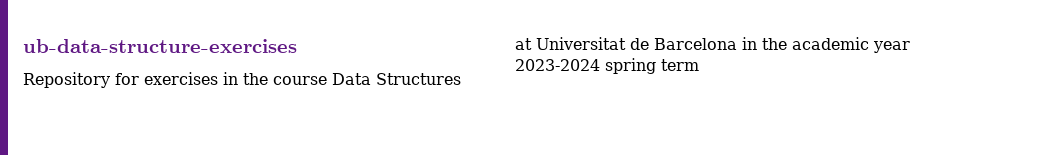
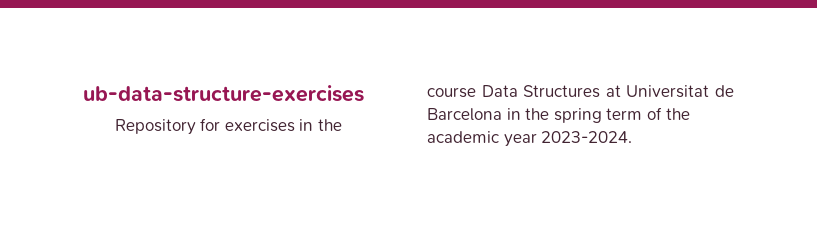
- Repository for exercises in the course Data Structures at Universitat de Barcelona in the academic year 2023-2024 spring term
+ Repository for exercises in the course Data Structures at Universitat de Barcelona in the spring term of the academic year 2023-2024.

